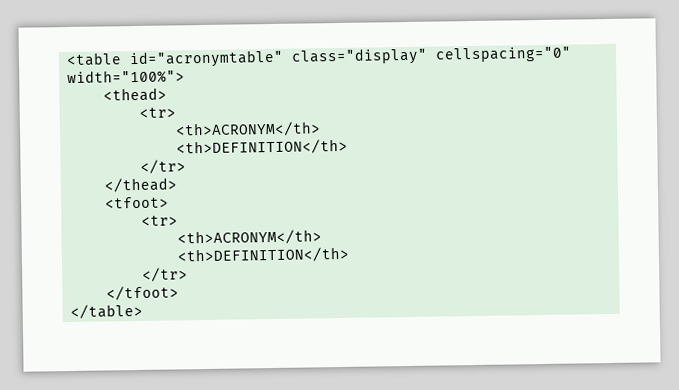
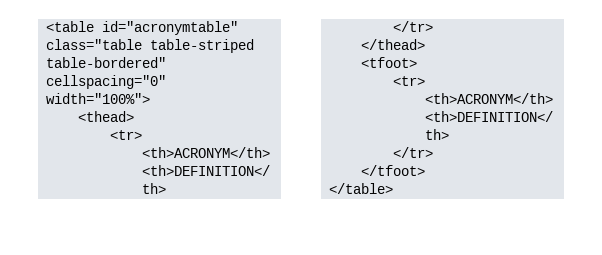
- <table id="acronymtable" class="display" cellspacing="0" width="100%">
+ <table id="acronymtable" class="table table-striped table-bordered" cellspacing="0" width="100%">

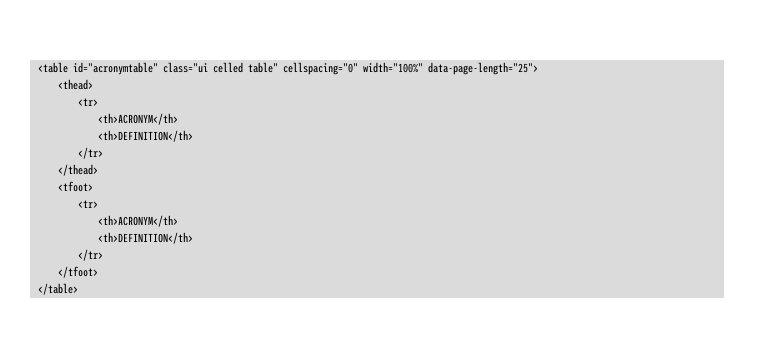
- <table id="acronymtable" class="table table-striped table-bordered" cellspacing="0" width="100%">
+ <table id="acronymtable" class="ui celled table" cellspacing="0" width="100%" data-page-length="25">

